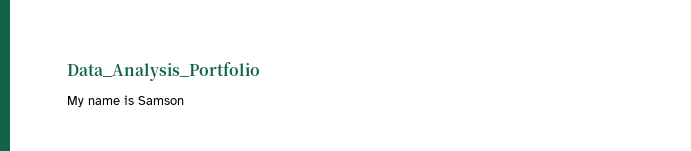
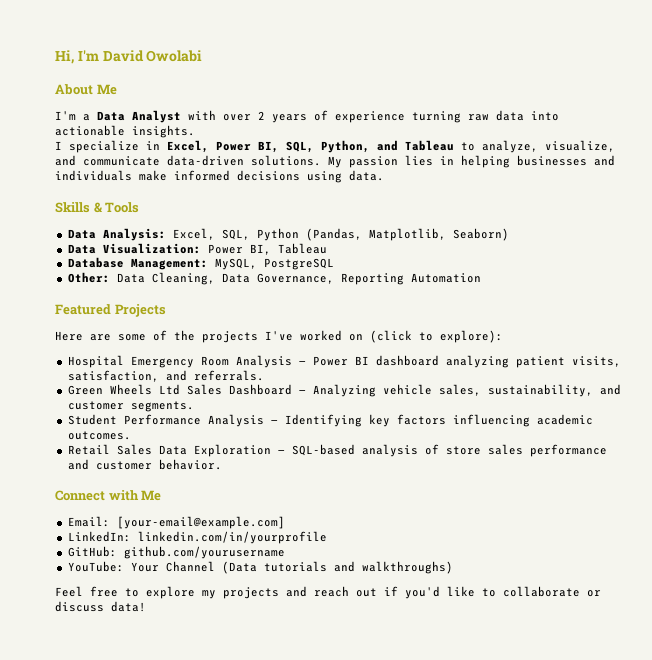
- Data_Analysis_Portfolio
- My name is Samson
+ Hi, I'm David Owolabi
+ About Me
+ I'm a Data Analyst with over 2 years of experience turning raw data into actionable insights.
+ I specialize in Excel, Power BI, SQL, Python, and Tableau to analyze, visualize, and communicate data-driven solutions. My passion lies in helping businesses and individuals make informed decisions using data.
+ Skills & Tools
+ Data Analysis: Excel, SQL, Python (Pandas, Matplotlib, Seaborn)
+ Data Visualization: Power BI, Tableau
+ Database Management: MySQL, PostgreSQL
+ Other: Data Cleaning, Data Governance, Reporting Automation
+ Featured Projects
+ Here are some of the projects I've worked on (click to explore):
+ Hospital Emergency Room Analysis — Power BI dashboard analyzing patient visits, satisfaction, and referrals.
+ Green Wheels Ltd Sales Dashboard — Analyzing vehicle sales, sustainability, and customer segments.
+ Student Performance Analysis — Identifying key factors influencing academic outcomes.
+ Retail Sales Data Exploration — SQL-based analysis of store sales performance and customer behavior.
+ Connect with Me
+ Email: [your-email@example.com]
+ LinkedIn: linkedin.com/in/yourprofile
+ GitHub: github.com/yourusername
+ YouTube: Your Channel (Data tutorials and walkthroughs)
+ Feel free to explore my projects and reach out if you'd like to collaborate or discuss data!

